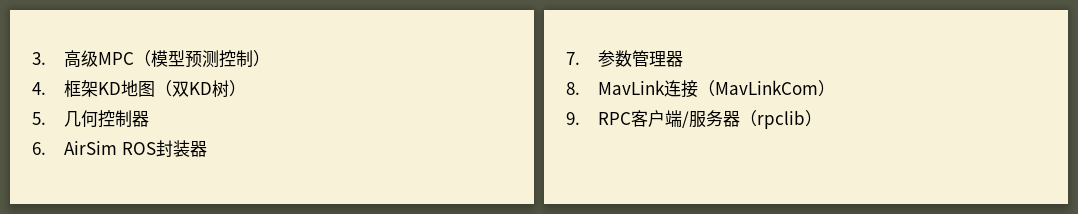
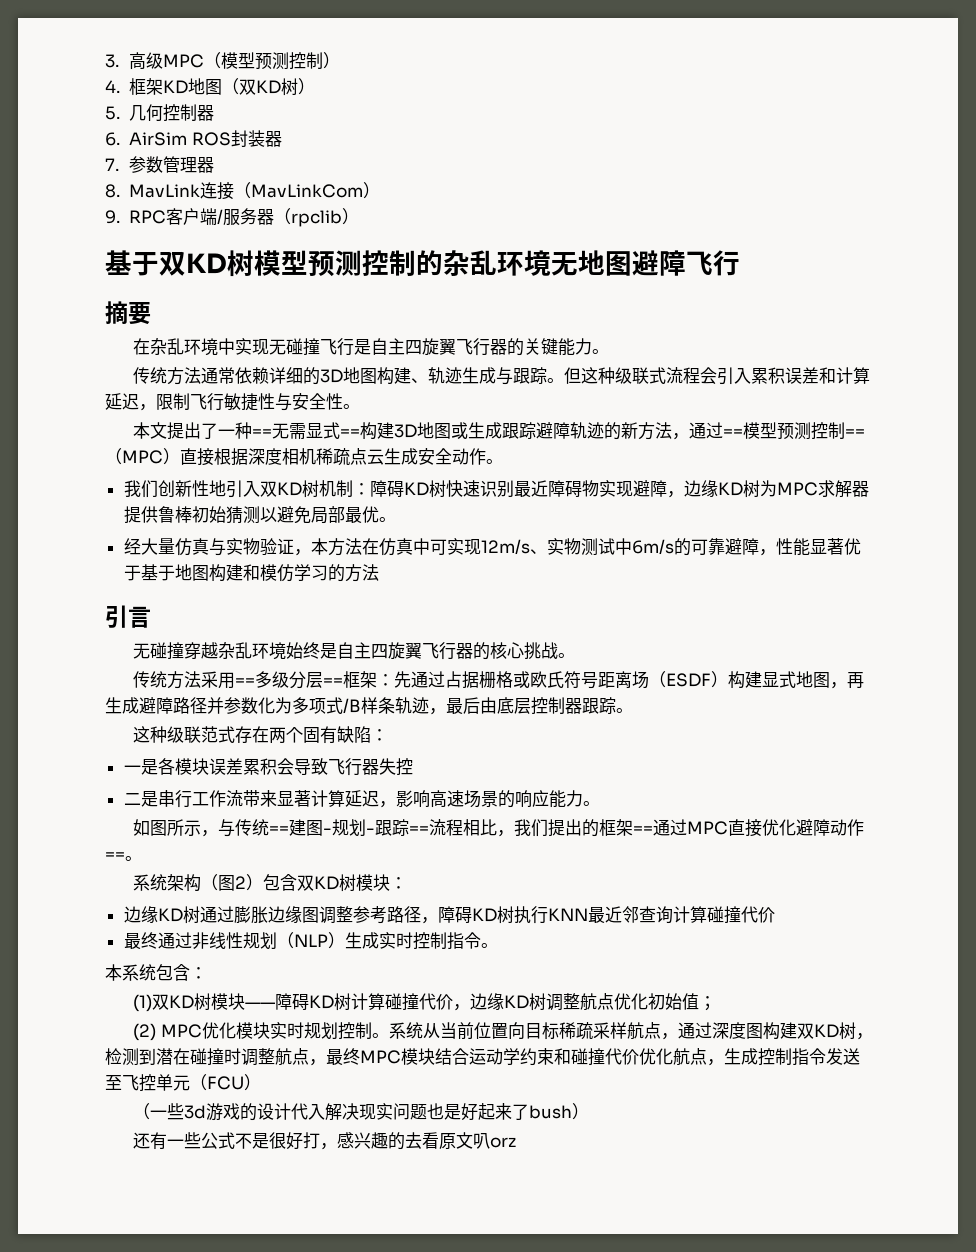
+ 基于双KD树模型预测控制的杂乱环境无地图避障飞行
+ 摘要
+ 在杂乱环境中实现无碰撞飞行是自主四旋翼飞行器的关键能力。
+ 传统方法通常依赖详细的3D地图构建、轨迹生成与跟踪。但这种级联式流程会引入累积误差和计算延迟，限制飞行敏捷性与安全性。
+ 本文提出了一种==无需显式==构建3D地图或生成跟踪避障轨迹的新方法，通过==模型预测控制==（MPC）直接根据深度相机稀疏点云生成安全动作。
+ 我们创新性地引入双KD树机制：障碍KD树快速识别最近障碍物实现避障，边缘KD树为MPC求解器提供鲁棒初始猜测以避免局部最优。
+ 经大量仿真与实物验证，本方法在仿真中可实现12m/s、实物测试中6m/s的可靠避障，性能显著优于基于地图构建和模仿学习的方法
+ 引言
+ 无碰撞穿越杂乱环境始终是自主四旋翼飞行器的核心挑战。
+ 传统方法采用==多级分层==框架：先通过占据栅格或欧氏符号距离场（ESDF）构建显式地图，再生成避障路径并参数化为多项式/B样条轨迹，最后由底层控制器跟踪。
+ 这种级联范式存在两个固有缺陷：
+ 一是各模块误差累积会导致飞行器失控
+ 二是串行工作流带来显著计算延迟，影响高速场景的响应能力。
+ 如图所示，与传统==建图-规划-跟踪==流程相比，我们提出的框架==通过MPC直接优化避障动作==。
+ 系统架构（图2）包含双KD树模块：
+ 边缘KD树通过膨胀边缘图调整参考路径，障碍KD树执行KNN最近邻查询计算碰撞代价
+ 最终通过非线性规划（NLP）生成实时控制指令。
+ 本系统包含：
+ (1)双KD树模块——障碍KD树计算碰撞代价，边缘KD树调整航点优化初始值；
+ (2) MPC优化模块实时规划控制。系统从当前位置向目标稀疏采样航点，通过深度图构建双KD树，检测到潜在碰撞时调整航点，最终MPC模块结合运动学约束和碰撞代价优化航点，生成控制指令发送至飞控单元（FCU）
+ （一些3d游戏的设计代入解决现实问题也是好起来了bush）
+ 还有一些公式不是很好打，感兴趣的去看原文叭orz

